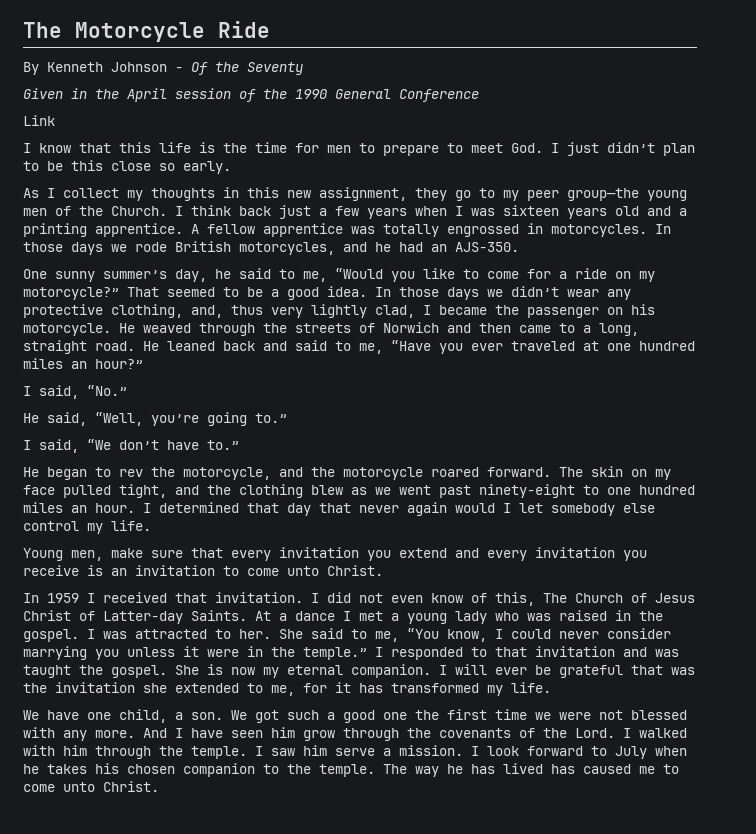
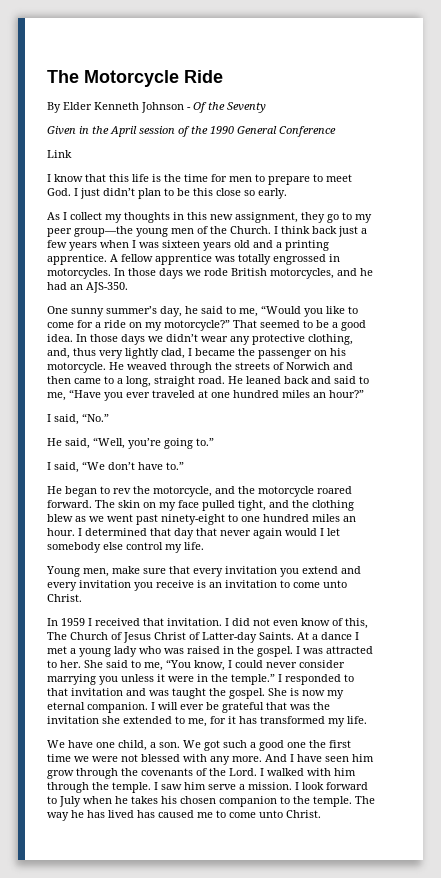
- By Kenneth Johnson - Of the Seventy
+ By Elder Kenneth Johnson - Of the Seventy

